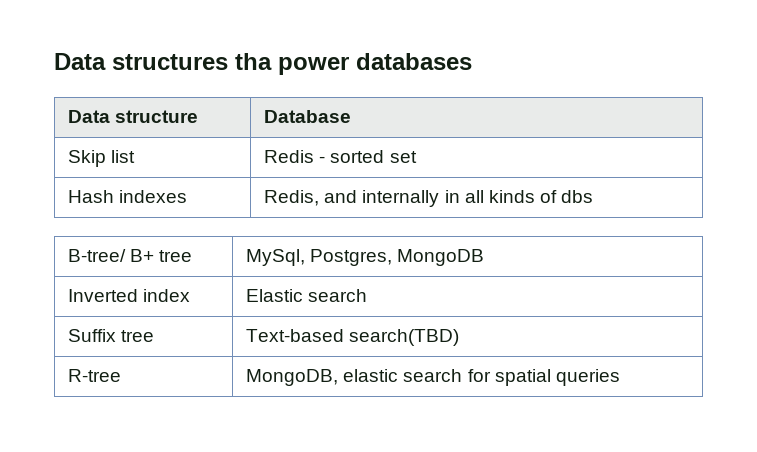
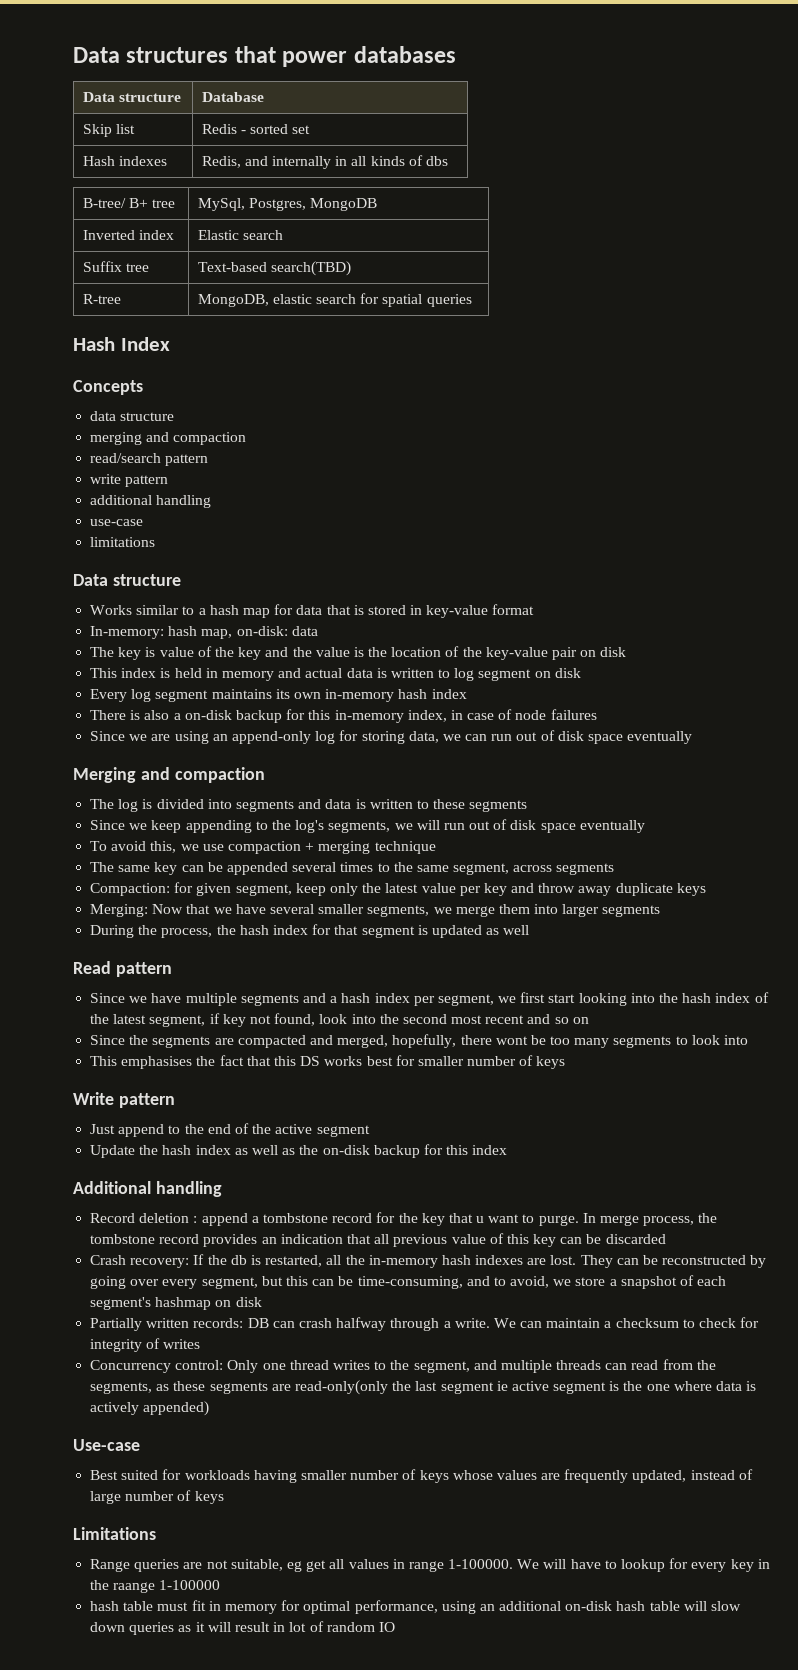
- Data structures tha power databases
+ Data structures that power databases
+ Hash Index
+ Concepts
+ data structure
+ merging and compaction
+ read/search pattern
+ write pattern
+ additional handling
+ use-case
+ limitations
+ Data structure
+ Works similar to a hash map for data that is stored in key-value format
+ In-memory: hash map, on-disk: data
+ The key is value of the key and the value is the location of the key-value pair on disk
+ This index is held in memory and actual data is written to log segment on disk
+ Every log segment maintains its own in-memory hash index
+ There is also a on-disk backup for this in-memory index, in case of node failures
+ Since we are using an append-only log for storing data, we can run out of disk space eventually
+ Merging and compaction
+ The log is divided into segments and data is written to these segments
+ Since we keep appending to the log's segments, we will run out of disk space eventually
+ To avoid this, we use compaction + merging technique
+ The same key can be appended several times to the same segment, across segments
+ Compaction: for given segment, keep only the latest value per key and throw away duplicate keys
+ Merging: Now that we have several smaller segments, we merge them into larger segments
+ During the process, the hash index for that segment is updated as well
+ Read pattern
+ Since we have multiple segments and a hash index per segment, we first start looking into the hash index of the latest segment, if key not found, look into the second most recent and so on
+ Since the segments are compacted and merged, hopefully, there wont be too many segments to look into
+ This emphasises the fact that this DS works best for smaller number of keys
+ Write pattern
+ Just append to the end of the active segment
+ Update the hash index as well as the on-disk backup for this index
+ Additional handling
+ Record deletion : append a tombstone record for the key that u want to purge. In merge process, the tombstone record provides an indication that all previous value of this key can be discarded
+ Crash recovery: If the db is restarted, all the in-memory hash indexes are lost. They can be reconstructed by going over every segment, but this can be time-consuming, and to avoid, we store a snapshot of each segment's hashmap on disk
+ Partially written records: DB can crash halfway through a write. We can maintain a checksum to check for integrity of writes
+ Concurrency control: Only one thread writes to the segment, and multiple threads can read from the segments, as these segments are read-only(only the last segment ie active segment is the one where data is actively appended)
+ Use-case
+ Best suited for workloads having smaller number of keys whose values are frequently updated, instead of large number of keys
+ Limitations
+ Range queries are not suitable, eg get all values in range 1-100000. We will have to lookup for every key in the raange 1-100000
+ hash table must fit in memory for optimal performance, using an additional on-disk hash table will slow down queries as it will result in lot of random IO

